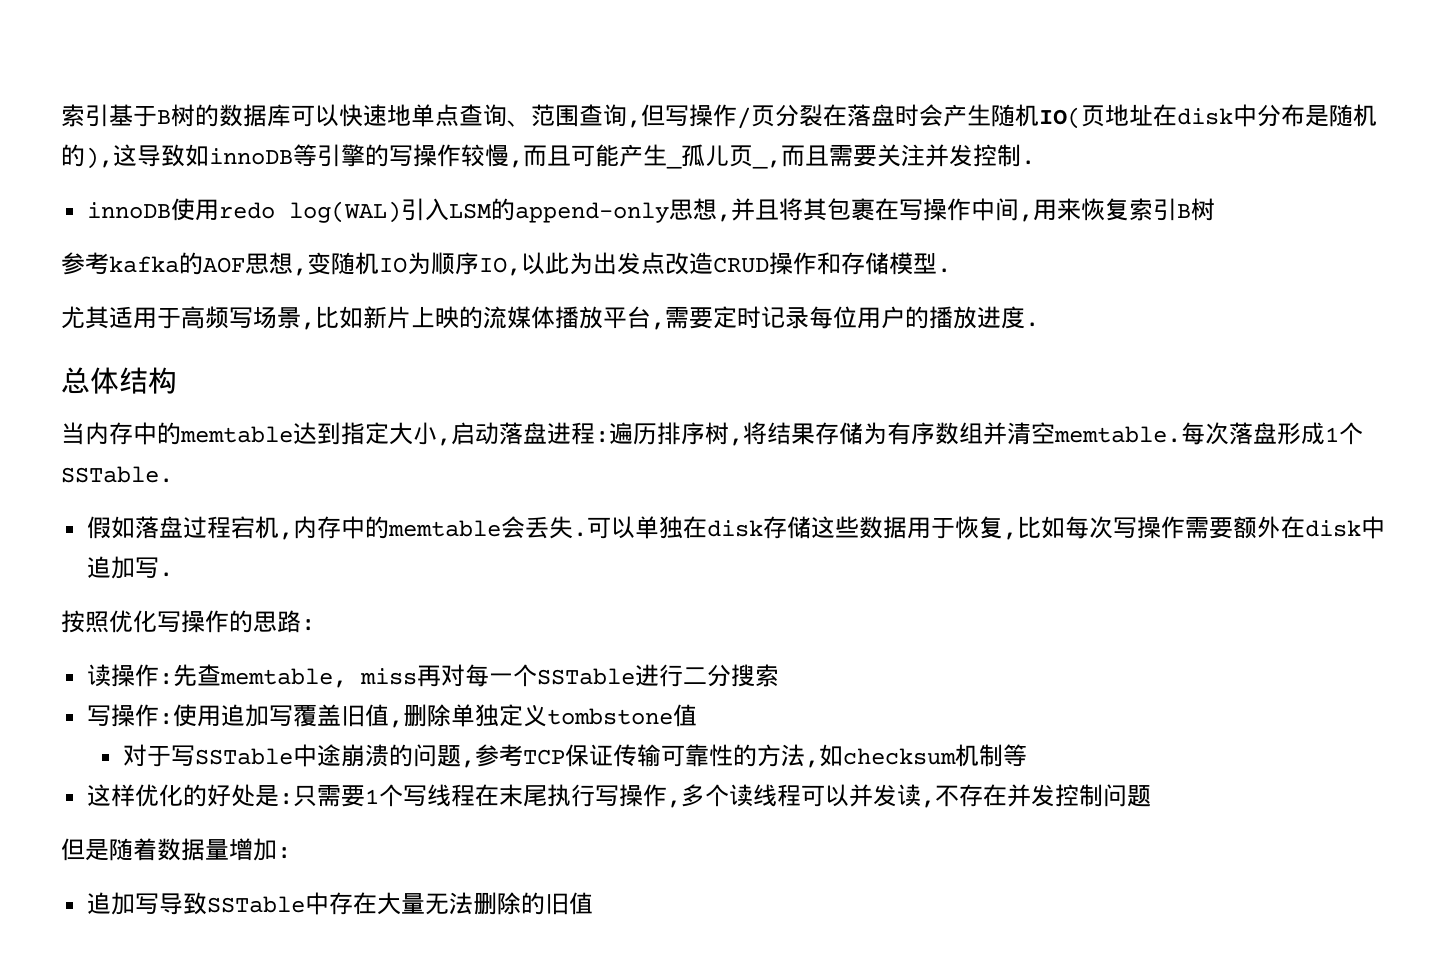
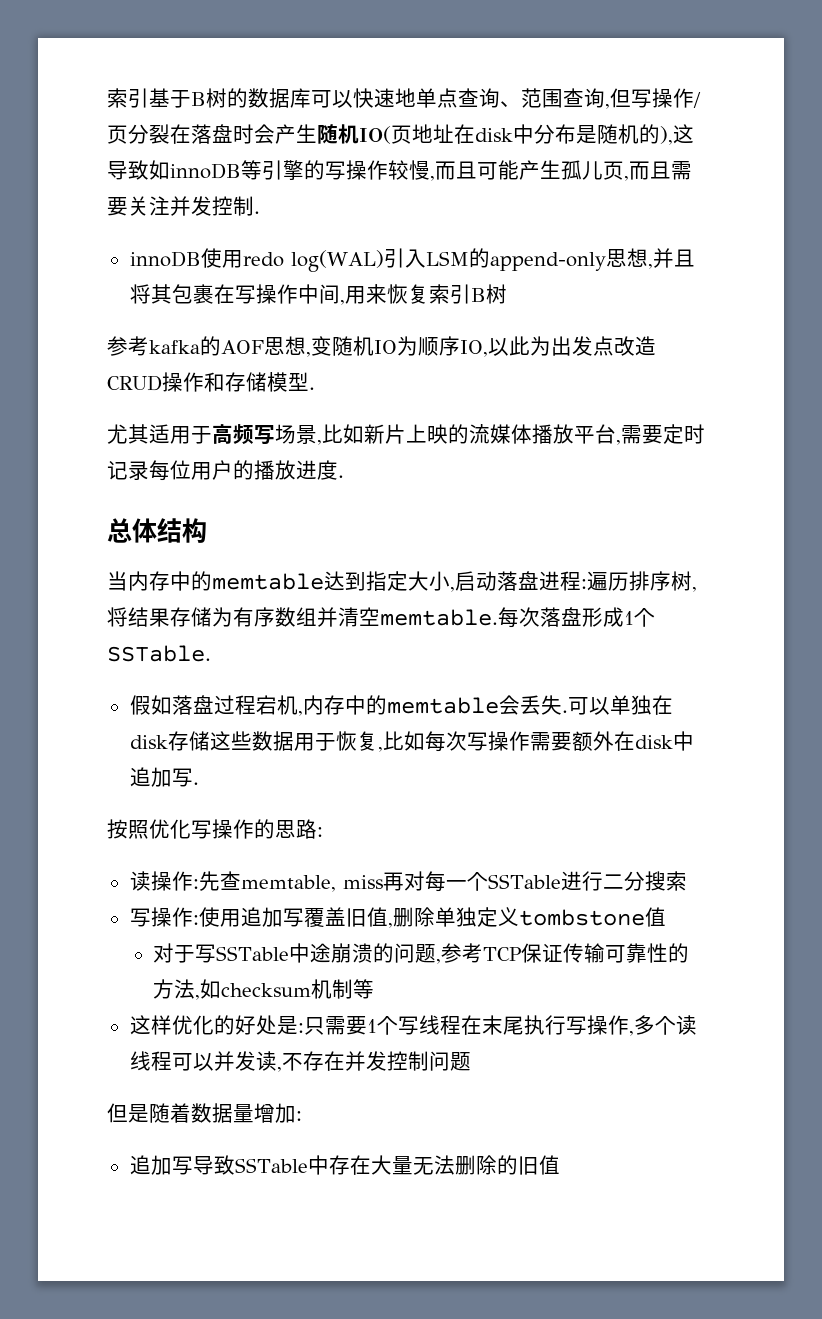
- 索引基于B树的数据库可以快速地单点查询、范围查询,但写操作/页分裂在落盘时会产生随机IO(页地址在disk中分布是随机的),这导致如innoDB等引擎的写操作较慢,而且可能产生_孤儿页_,而且需要关注并发控制.
+ 索引基于B树的数据库可以快速地单点查询、范围查询,但写操作/页分裂在落盘时会产生随机IO(页地址在disk中分布是随机的),这导致如innoDB等引擎的写操作较慢,而且可能产生孤儿页,而且需要关注并发控制.

